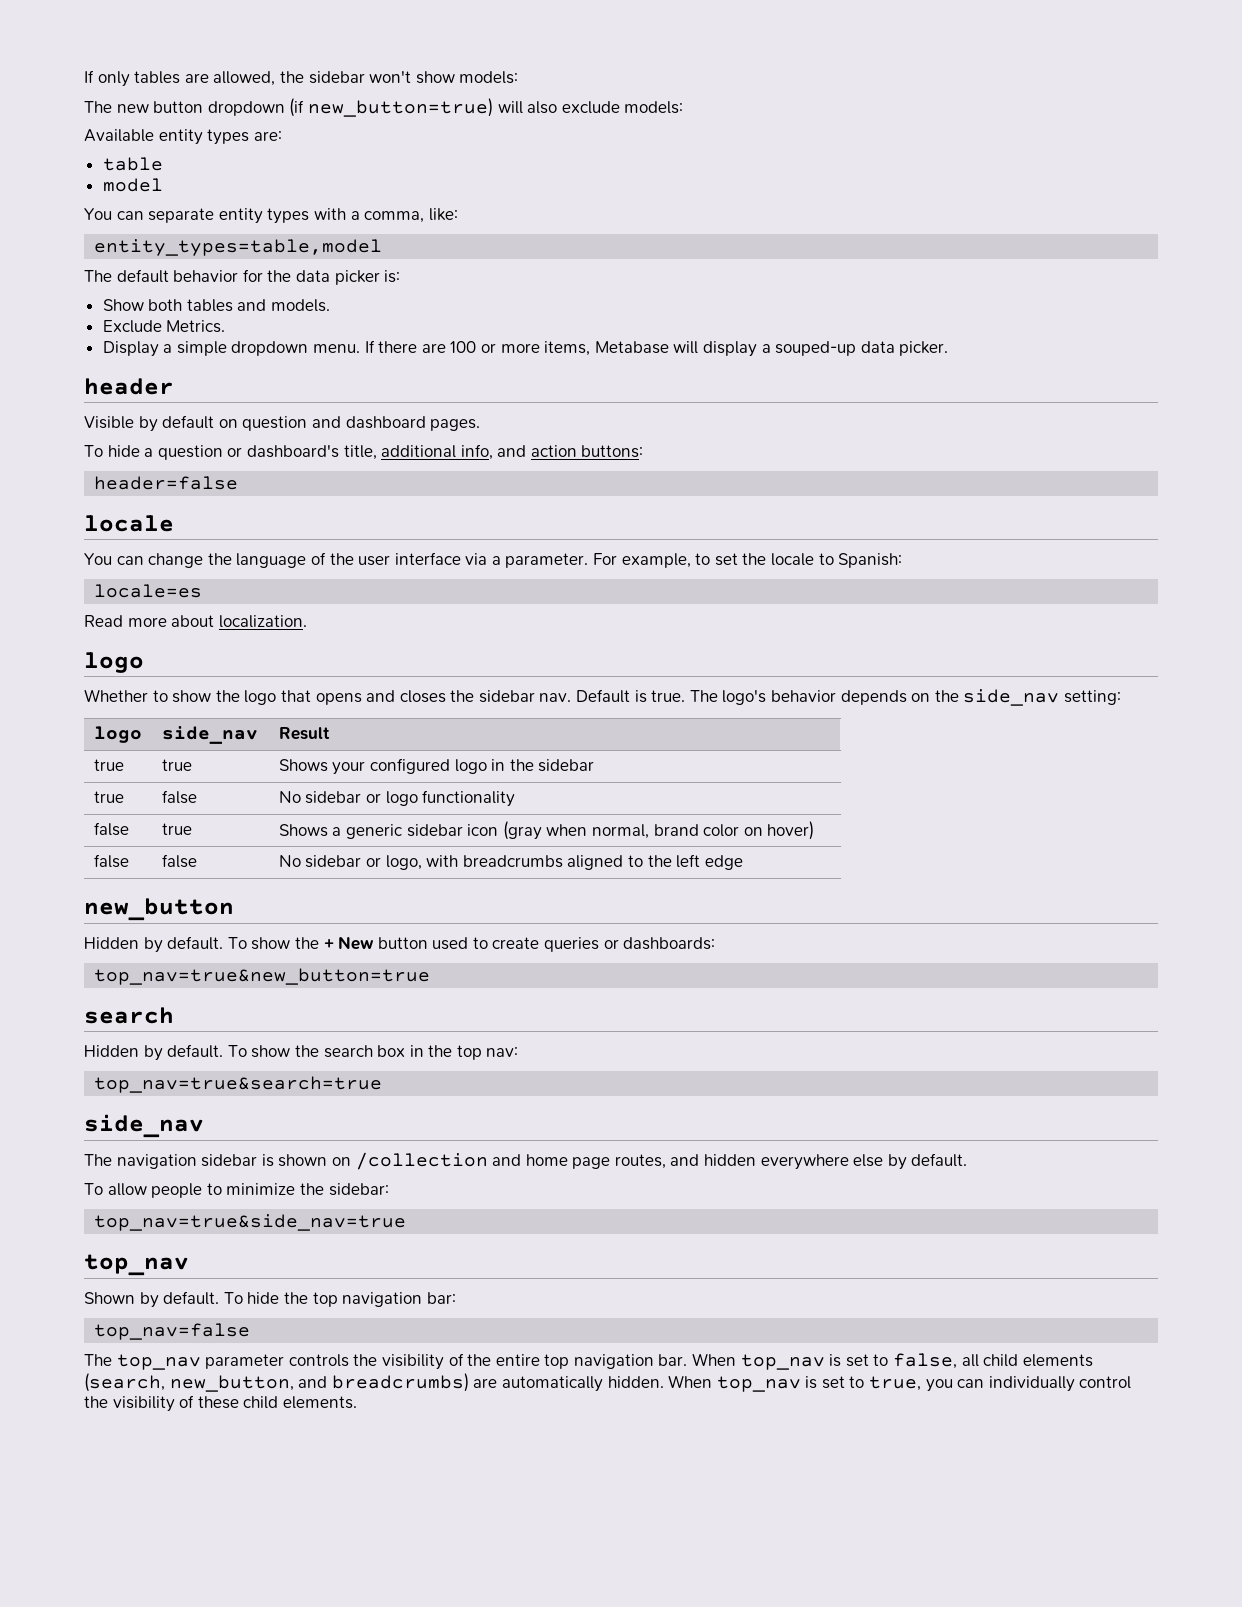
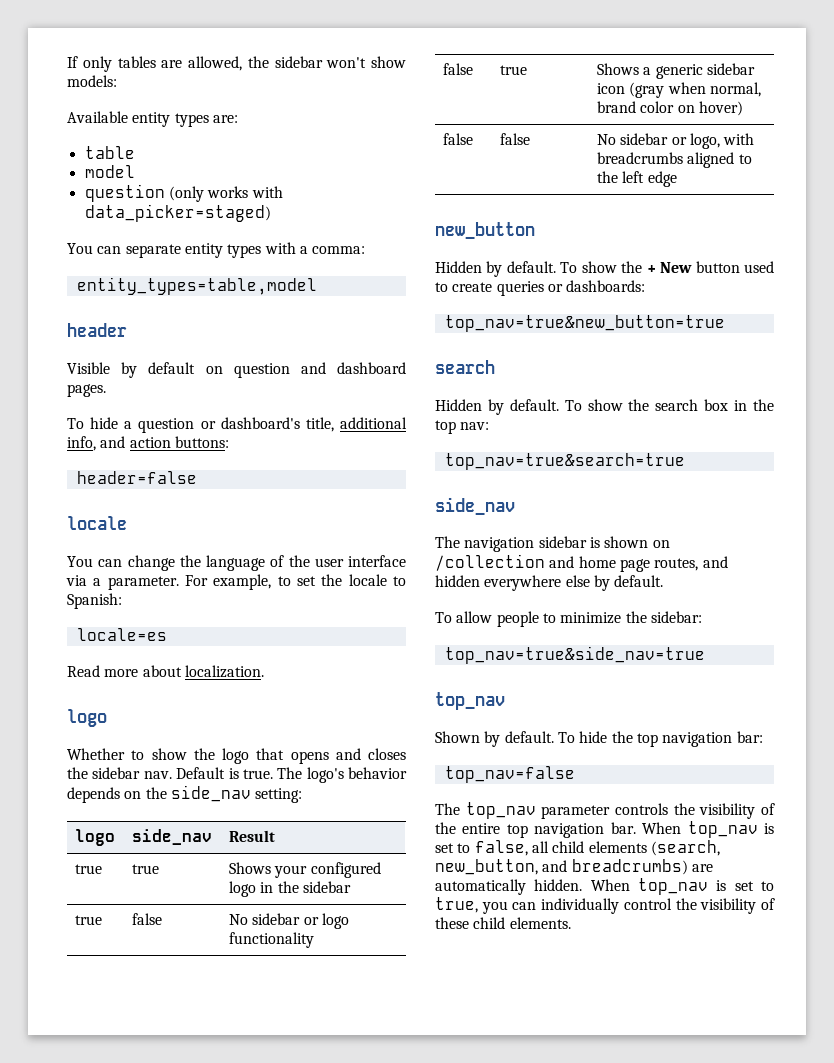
- The new button dropdown (if new_button=true) will also exclude models:
+ question (only works with data_picker=staged)
- You can separate entity types with a comma, like:
+ You can separate entity types with a comma:
- The default behavior for the data picker is:
- Show both tables and models.
- Exclude Metrics.
- Display a simple dropdown menu. If there are 100 or more items, Metabase will display a souped-up data picker.

